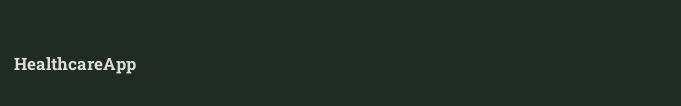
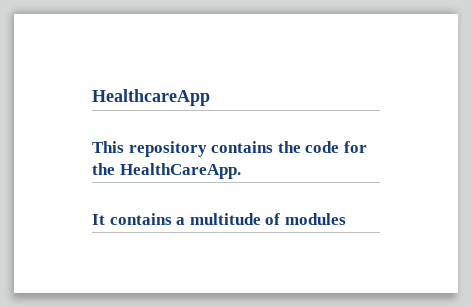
+ This repository contains the code for the HealthCareApp.
+ It contains a multitude of modules

